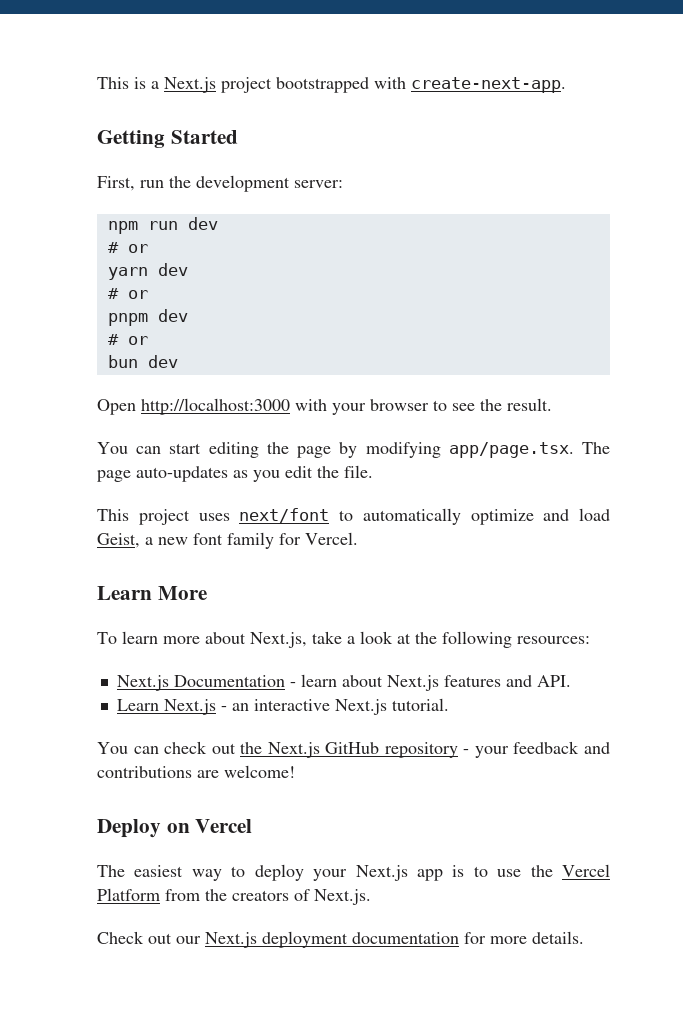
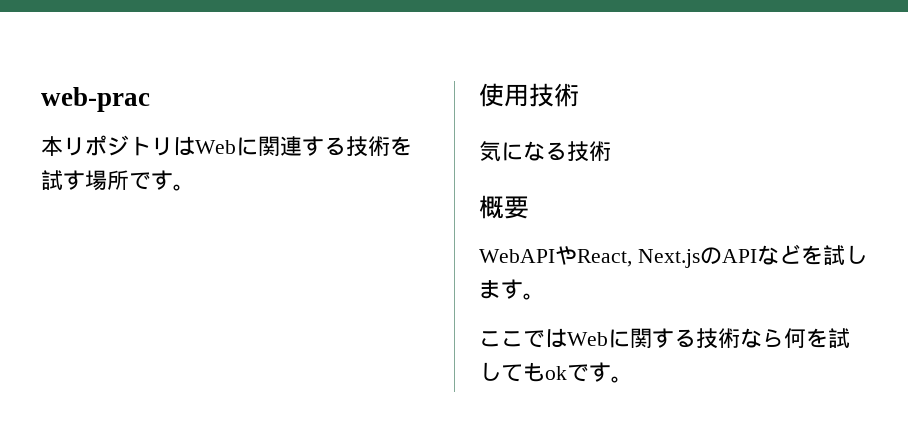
- This is a Next.js project bootstrapped with create-next-app.
- Getting Started
- First, run the development server:
- npm run dev
- # or
- yarn dev
- # or
- pnpm dev
- # or
- bun dev
- Open http://localhost:3000 with your browser to see the result.
- You can start editing the page by modifying app/page.tsx. The page auto-updates as you edit the file.
- This project uses next/font to automatically optimize and load Geist, a new font family for Vercel.
- Learn More
- To learn more about Next.js, take a look at the following resources:
- Next.js Documentation - learn about Next.js features and API.
- Learn Next.js - an interactive Next.js tutorial.
- You can check out the Next.js GitHub repository - your feedback and contributions are welcome!
- Deploy on Vercel
- The easiest way to deploy your Next.js app is to use the Vercel Platform from the creators of Next.js.
- Check out our Next.js deployment documentation for more details.
+ web-prac
+ 本リポジトリはWebに関連する技術を試す場所です。
+ 使用技術
+ 気になる技術
+ 概要
+ WebAPIやReact, Next.jsのAPIなどを試します。
+ ここではWebに関する技術なら何を試してもokです。

